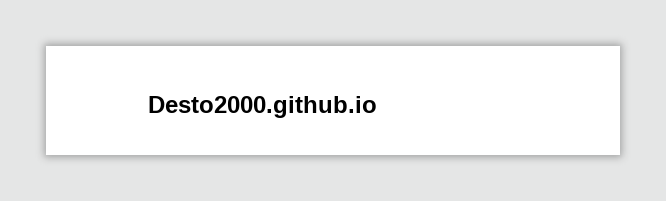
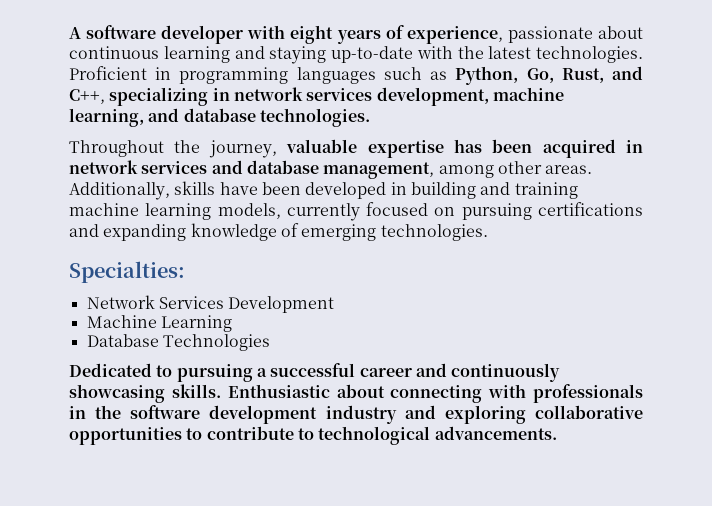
- Desto2000.github.io
+ A software developer with eight years of experience, passionate about continuous learning and staying up-to-date with the latest technologies. Proficient in programming languages such as Python, Go, Rust, and C++, specializing in network services development, machine learning, and database technologies.
+ Throughout the journey, valuable expertise has been acquired in network services and database management, among other areas. Additionally, skills have been developed in building and training machine learning models, currently focused on pursuing certifications and expanding knowledge of emerging technologies.
+ Specialties:
+ Network Services Development
+ Machine Learning
+ Database Technologies
+ Dedicated to pursuing a successful career and continuously showcasing skills. Enthusiastic about connecting with professionals in the software development industry and exploring collaborative opportunities to contribute to technological advancements.

